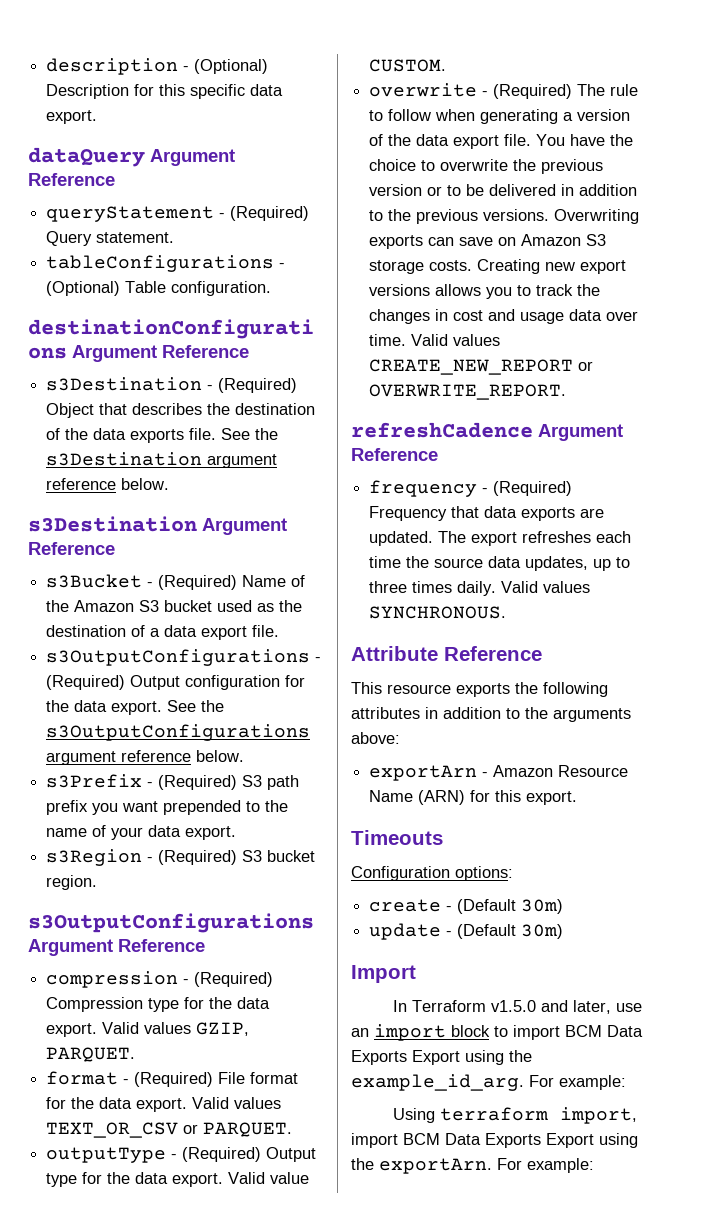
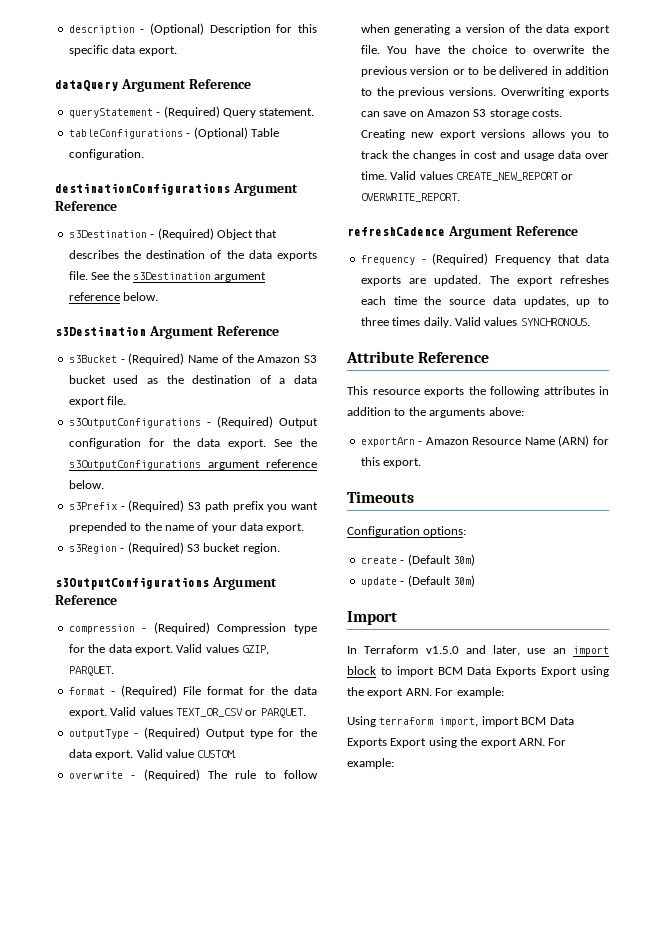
- In Terraform v1.5.0 and later, use an import block to import BCM Data Exports Export using the example_id_arg. For example:
+ In Terraform v1.5.0 and later, use an import block to import BCM Data Exports Export using the export ARN. For example:
- Using terraform import, import BCM Data Exports Export using the exportArn. For example:
+ Using terraform import, import BCM Data Exports Export using the export ARN. For example:

